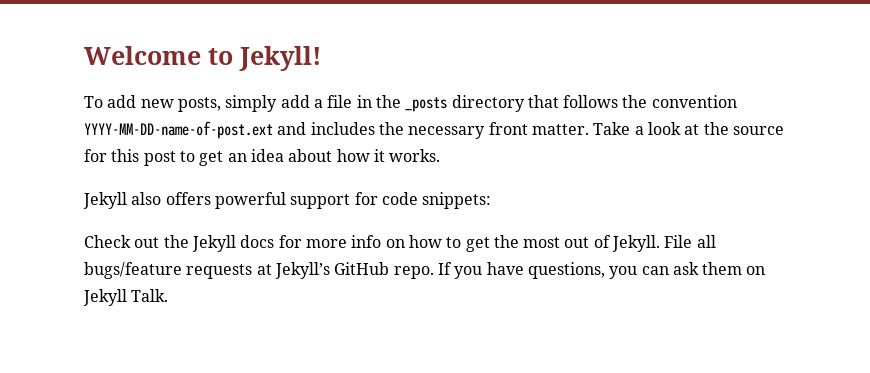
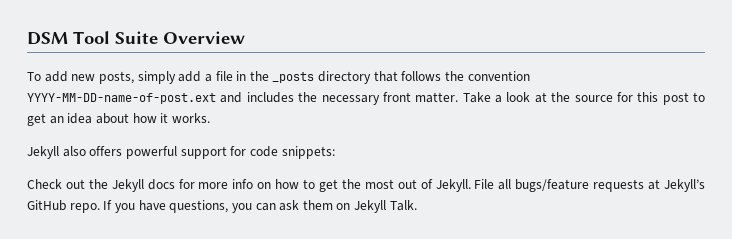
- Welcome to Jekyll!
+ DSM Tool Suite Overview

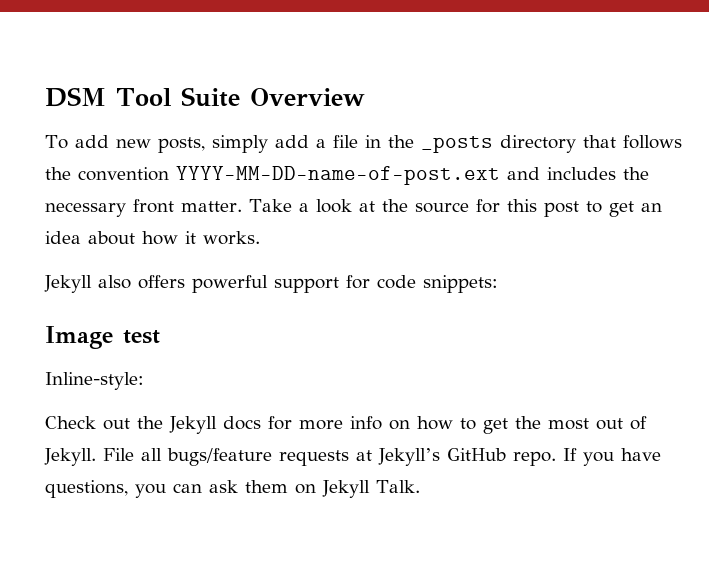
+ Image test
+ Inline-style:

